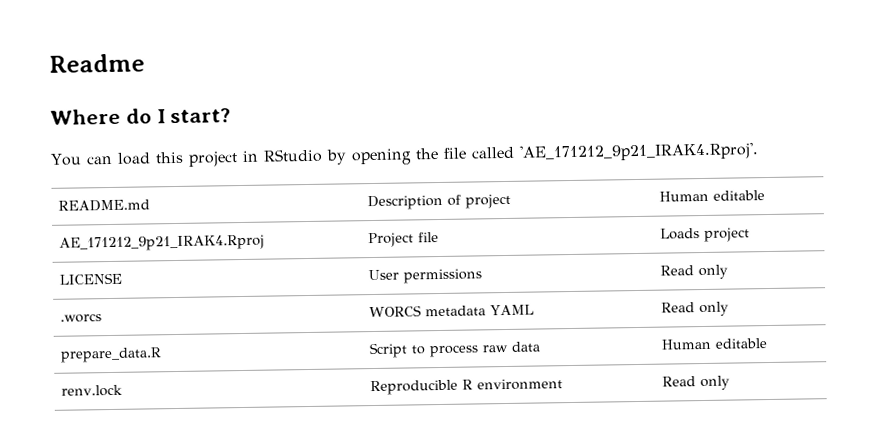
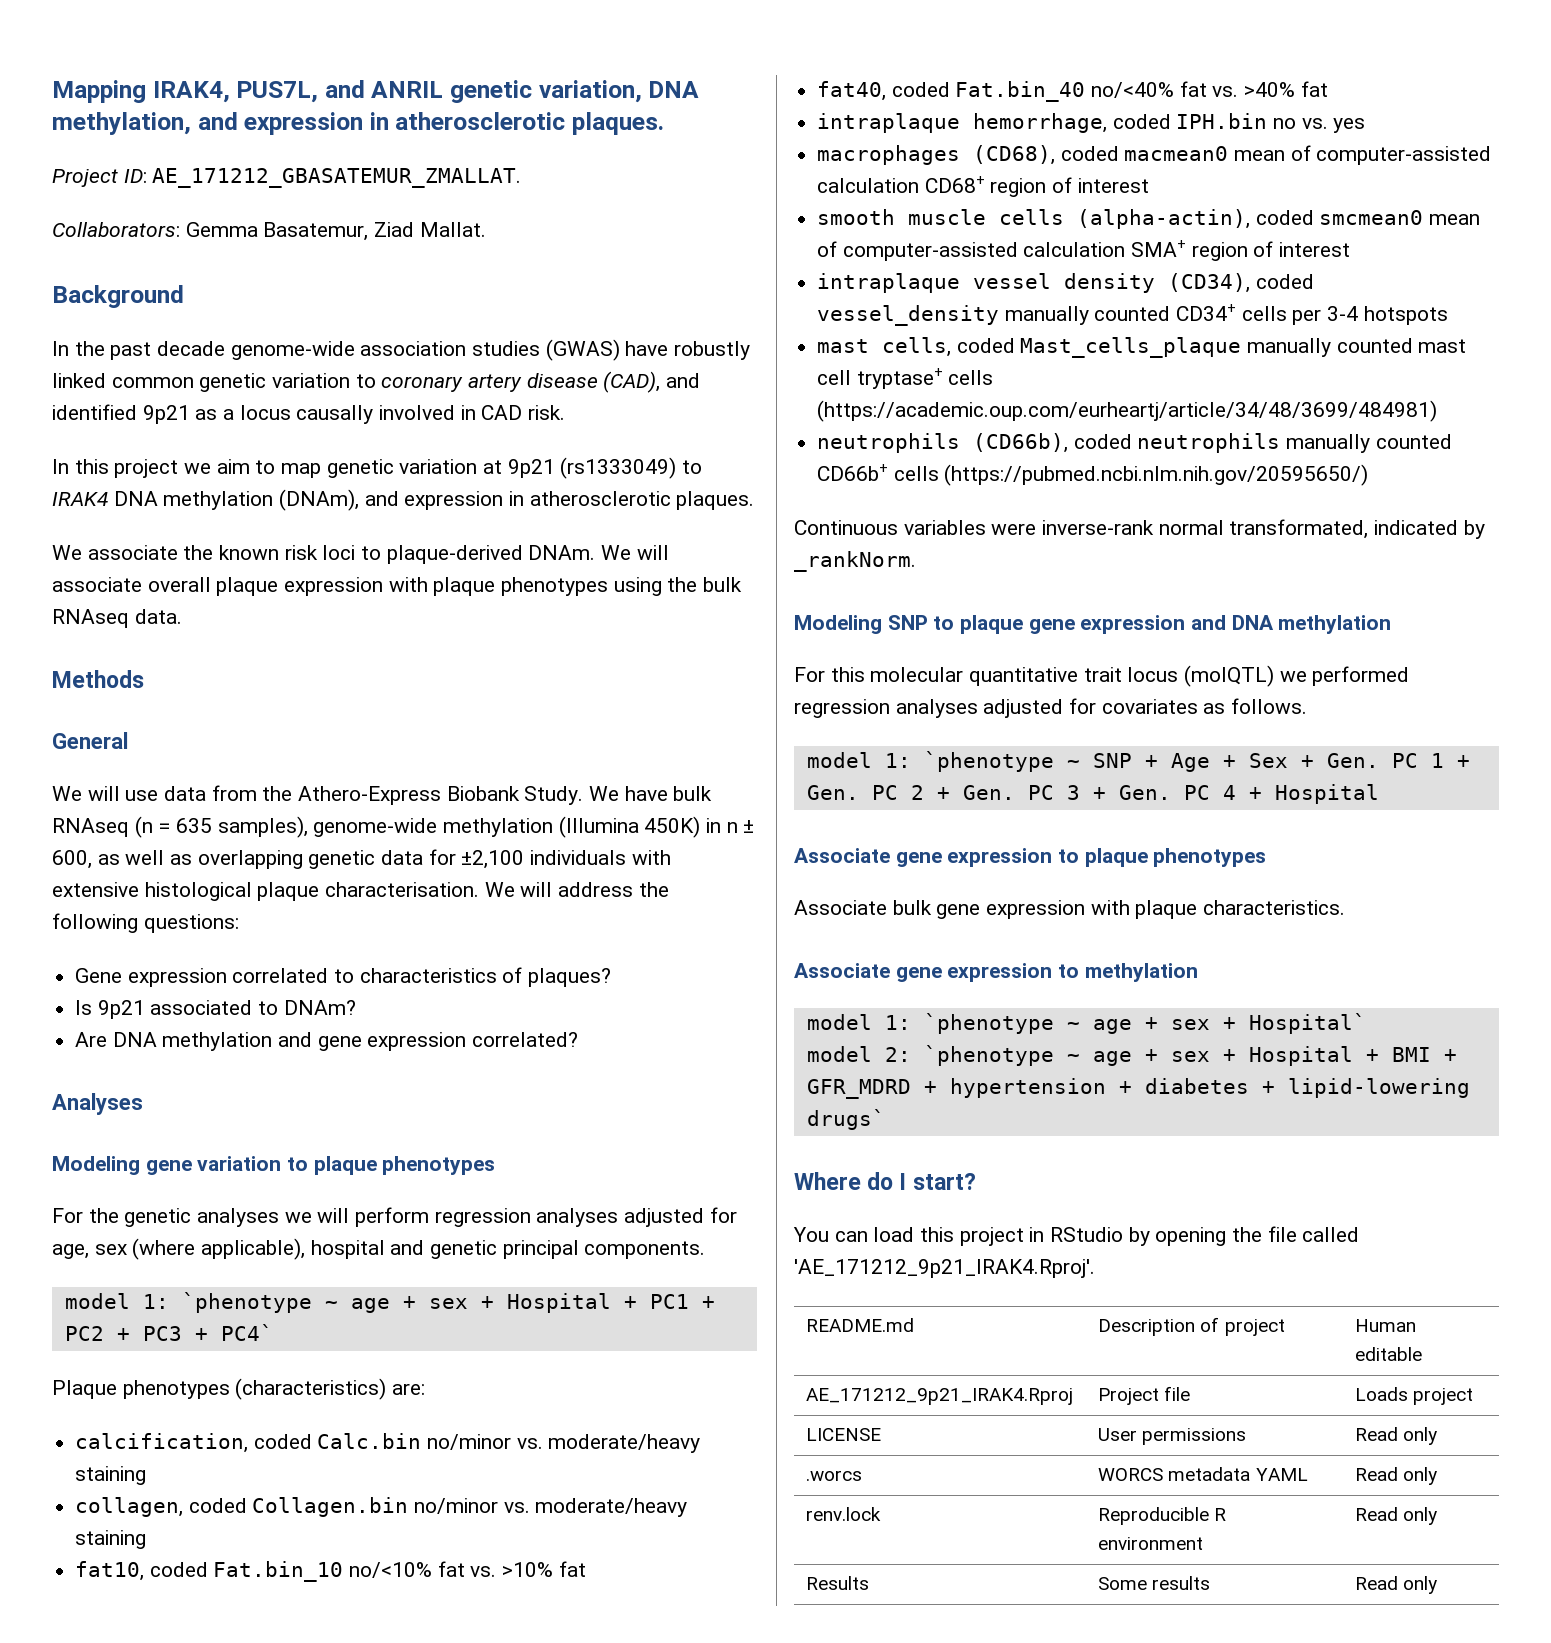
- Readme
+ Mapping IRAK4, PUS7L, and ANRIL genetic variation, DNA methylation, and expression in atherosclerotic plaques.
+ Project ID: AE_171212_GBASATEMUR_ZMALLAT.
+ Collaborators: Gemma Basatemur, Ziad Mallat.
+ Background
+ In the past decade genome-wide association studies (GWAS) have robustly linked common genetic variation to coronary artery disease (CAD), and identified 9p21 as a locus causally involved in CAD risk.
+ In this project we aim to map genetic variation at 9p21 (rs1333049) to IRAK4 DNA methylation (DNAm), and expression in atherosclerotic plaques.
+ We associate the known risk loci to plaque-derived DNAm. We will associate overall plaque expression with plaque phenotypes using the bulk RNAseq data.
+ Methods
+ General
+ We will use data from the Athero-Express Biobank Study. We have bulk RNAseq (n = 635 samples), genome-wide methylation (Illumina 450K) in n ± 600, as well as overlapping genetic data for ±2,100 individuals with extensive histological plaque characterisation. We will address the following questions:
+ Gene expression correlated to characteristics of plaques?
+ Is 9p21 associated to DNAm?
+ Are DNA methylation and gene expression correlated?
+ Analyses
+ Modeling gene variation to plaque phenotypes
+ For the genetic analyses we will perform regression analyses adjusted for age, sex (where applicable), hospital and genetic principal components.
+ model 1: `phenotype ~ age + sex + Hospital + PC1 + PC2 + PC3 + PC4`
+ Plaque phenotypes (characteristics) are:
+ calcification, coded Calc.bin no/minor vs. moderate/heavy staining
+ collagen, coded Collagen.bin no/minor vs. moderate/heavy staining
+ fat10, coded Fat.bin_10 no/<10% fat vs. >10% fat
+ fat40, coded Fat.bin_40 no/<40% fat vs. >40% fat
+ intraplaque hemorrhage, coded IPH.bin no vs. yes
+ macrophages (CD68), coded macmean0 mean of computer-assisted calculation CD68+ region of interest
+ smooth muscle cells (alpha-actin), coded smcmean0 mean of computer-assisted calculation SMA+ region of interest
+ intraplaque vessel density (CD34), coded vessel_density manually counted CD34+ cells per 3-4 hotspots
+ mast cells, coded Mast_cells_plaque manually counted mast cell tryptase+ cells (https://academic.oup.com/eurheartj/article/34/48/3699/484981)
+ neutrophils (CD66b), coded neutrophils manually counted CD66b+ cells (https://pubmed.ncbi.nlm.nih.gov/20595650/)
+ Continuous variables were inverse-rank normal transformated, indicated by _rankNorm.
+ Modeling SNP to plaque gene expression and DNA methylation
+ For this molecular quantitative trait locus (molQTL) we performed regression analyses adjusted for covariates as follows.
+ model 1: `phenotype ~ SNP + Age + Sex + Gen. PC 1 + Gen. PC 2 + Gen. PC 3 + Gen. PC 4 + Hospital
+ Associate gene expression to plaque phenotypes
+ Associate bulk gene expression with plaque characteristics.
+ Associate gene expression to methylation
+ model 1: `phenotype ~ age + sex + Hospital`
+ model 2: `phenotype ~ age + sex + Hospital + BMI + GFR_MDRD + hypertension + diabetes + lipid-lowering drugs`
- prepare_data.R | Script to process raw data | Human editable
+ Results | Some results | Read only

